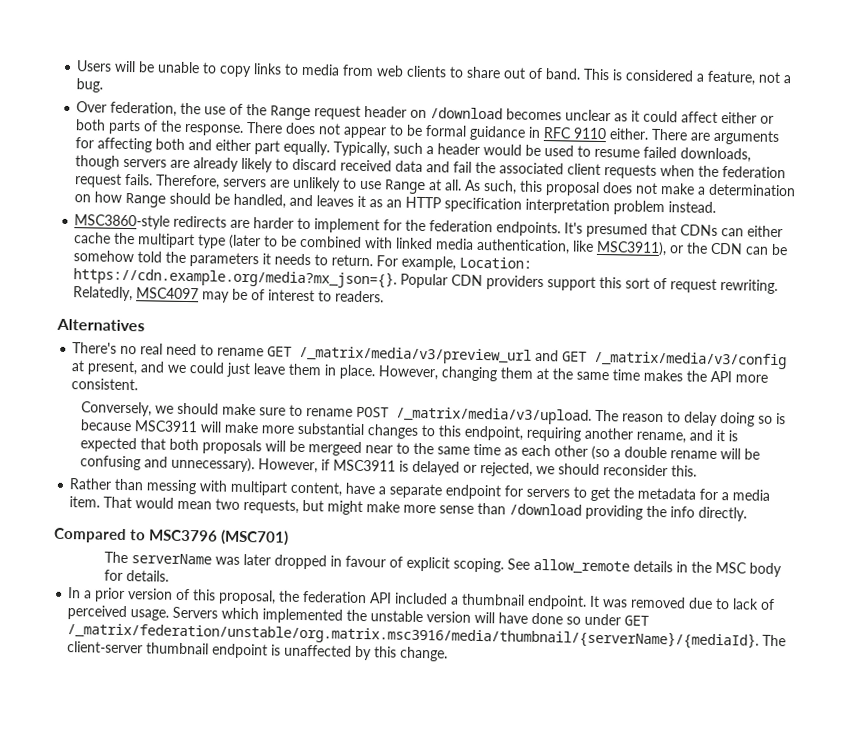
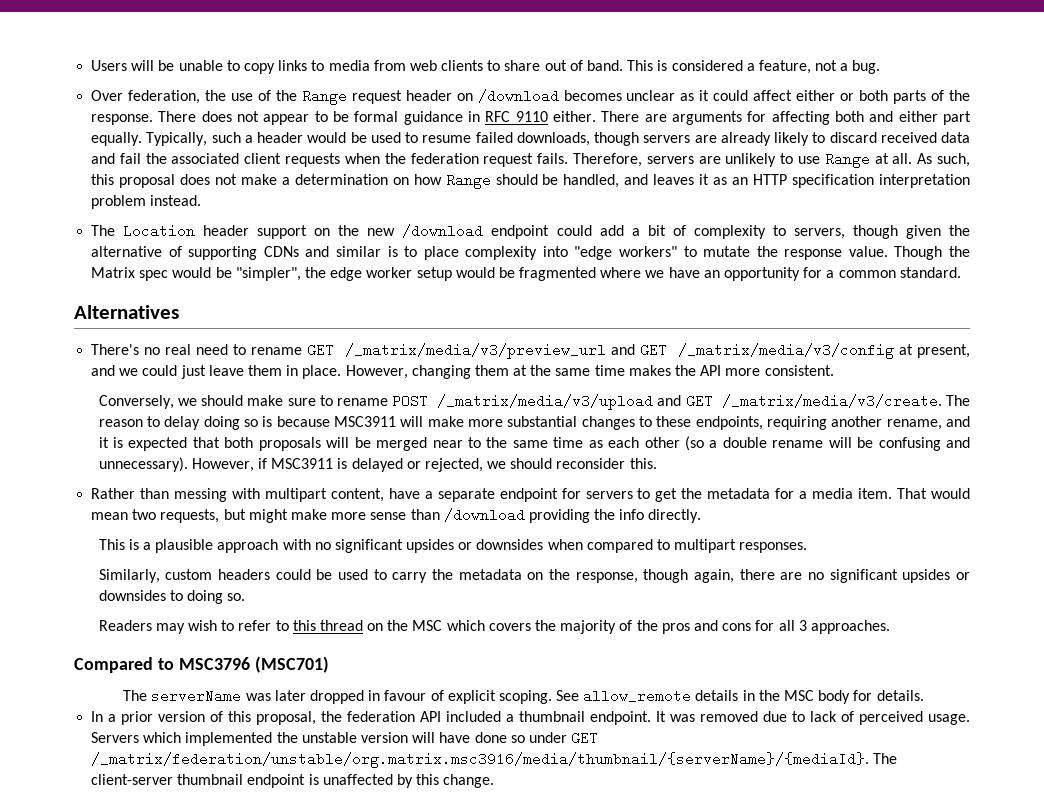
- MSC3860-style redirects are harder to implement for the federation endpoints. It's presumed that CDNs can either cache the multipart type (later to be combined with linked media authentication, like MSC3911), or the CDN can be somehow told the parameters it needs to return. For example, Location: https://cdn.example.org/media?mx_json={}. Popular CDN providers support this sort of request rewriting. Relatedly, MSC4097 may be of interest to readers.
+ The Location header support on the new /download endpoint could add a bit of complexity to servers, though given the alternative of supporting CDNs and similar is to place complexity into "edge workers" to mutate the response value. Though the Matrix spec would be "simpler", the edge worker setup would be fragmented where we have an opportunity for a common standard.
- Conversely, we should make sure to rename POST /_matrix/media/v3/upload.
+ Conversely, we should make sure to rename POST /_matrix/media/v3/upload and GET /_matrix/media/v3/create.
- The reason to delay doing so is because MSC3911 will make more substantial changes to this endpoint, requiring another rename, and it is expected that both proposals will be mergeed near to the same time as each other (so a double rename will be confusing and unnecessary).
+ The reason to delay doing so is because MSC3911 will make more substantial changes to these endpoints, requiring another rename, and it is expected that both proposals will be merged near to the same time as each other (so a double rename will be confusing and unnecessary).
+ This is a plausible approach with no significant upsides or downsides when compared to multipart responses.
+ Similarly, custom headers could be used to carry the metadata on the response, though again, there are no significant upsides or downsides to doing so.
+ Readers may wish to refer to this thread on the MSC which covers the majority of the pros and cons for all 3 approaches.

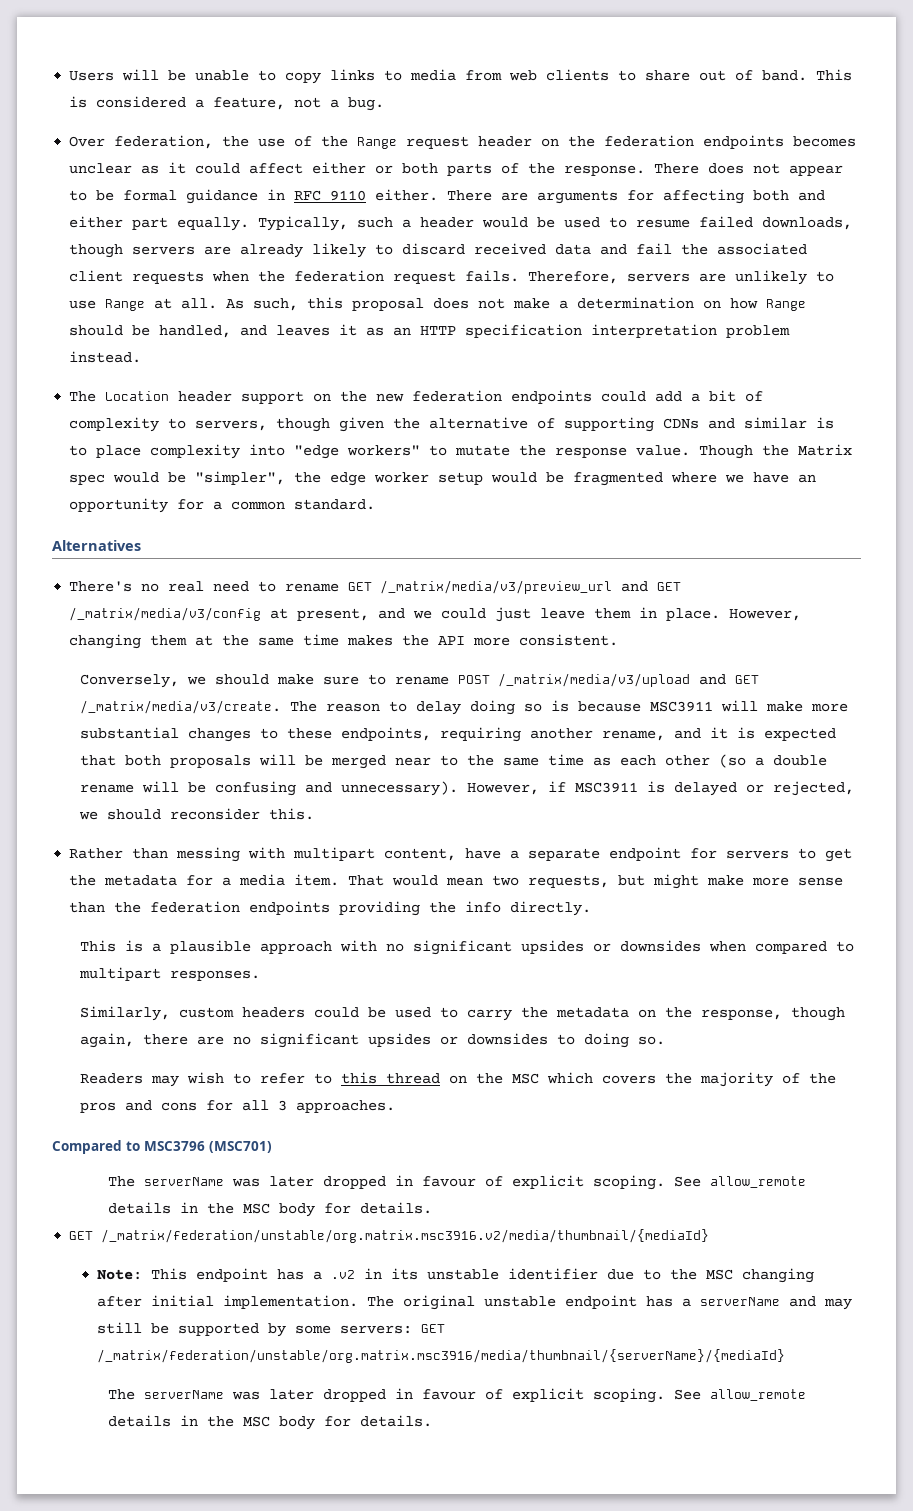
- Over federation, the use of the Range request header on /download becomes unclear as it could affect either or both parts of the response.
+ Over federation, the use of the Range request header on the federation endpoints becomes unclear as it could affect either or both parts of the response.
- The Location header support on the new /download endpoint could add a bit of complexity to servers, though given the alternative of supporting CDNs and similar is to place complexity into "edge workers" to mutate the response value.
+ The Location header support on the new federation endpoints could add a bit of complexity to servers, though given the alternative of supporting CDNs and similar is to place complexity into "edge workers" to mutate the response value.
- That would mean two requests, but might make more sense than /download providing the info directly.
+ That would mean two requests, but might make more sense than the federation endpoints providing the info directly.
- In a prior version of this proposal, the federation API included a thumbnail endpoint. It was removed due to lack of perceived usage. Servers which implemented the unstable version will have done so under GET /_matrix/federation/unstable/org.matrix.msc3916/media/thumbnail/{serverName}/{mediaId}. The client-server thumbnail endpoint is unaffected by this change.
+ GET /_matrix/federation/unstable/org.matrix.msc3916.v2/media/thumbnail/{mediaId}
+ Note: This endpoint has a .v2 in its unstable identifier due to the MSC changing after initial implementation. The original unstable endpoint has a serverName and may still be supported by some servers: GET /_matrix/federation/unstable/org.matrix.msc3916/media/thumbnail/{serverName}/{mediaId}
+ The serverName was later dropped in favour of explicit scoping. See allow_remote details in the MSC body for details.

